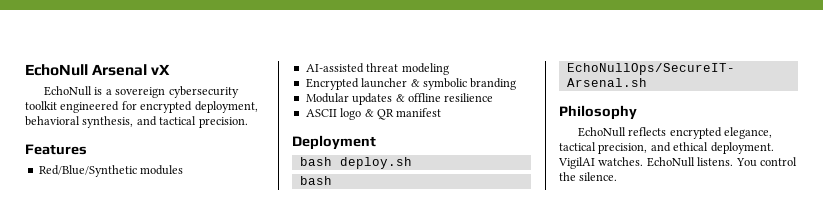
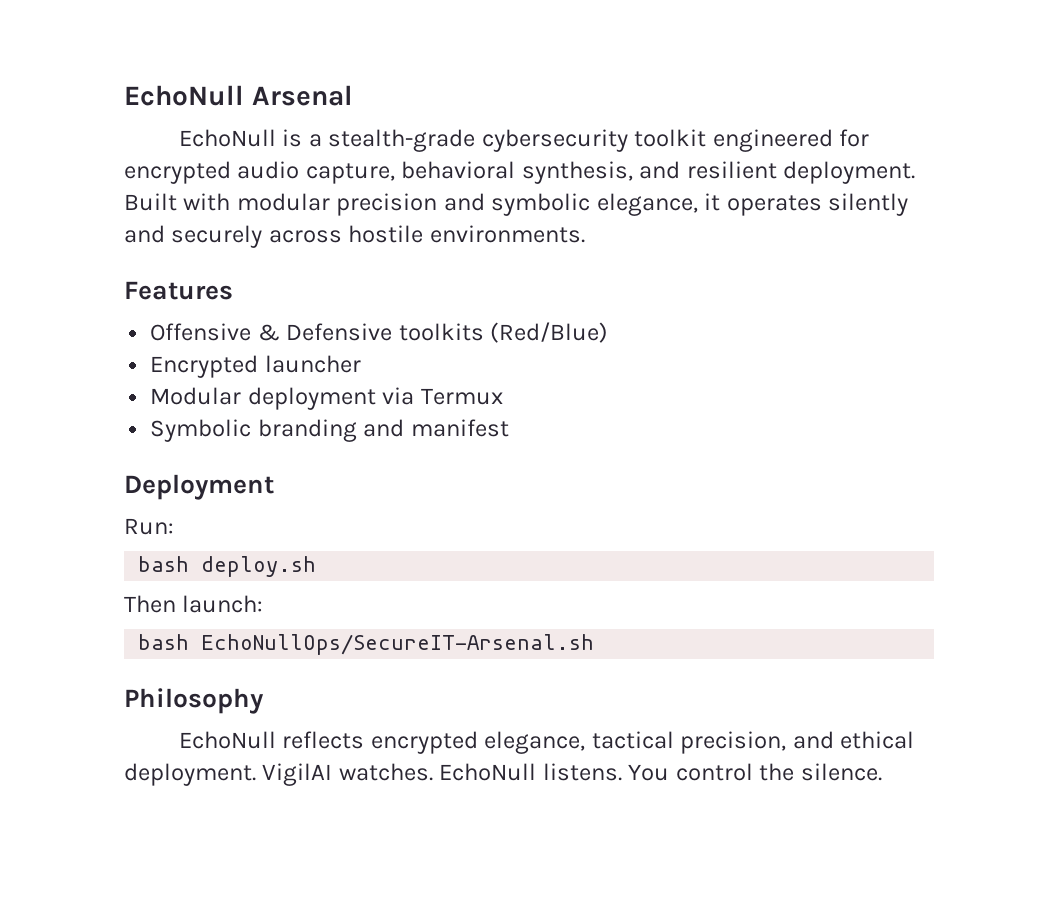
- EchoNull Arsenal vX
+ EchoNull Arsenal
- EchoNull is a sovereign cybersecurity toolkit engineered for encrypted deployment, behavioral synthesis, and tactical precision.
+ EchoNull is a stealth-grade cybersecurity toolkit engineered for encrypted audio capture, behavioral synthesis, and resilient deployment. Built with modular precision and symbolic elegance, it operates silently and securely across hostile environments.
  Features
- Red/Blue/Synthetic modules
- AI-assisted threat modeling
- Encrypted launcher & symbolic branding
- Modular updates & offline resilience
- ASCII logo & QR manifest
+ Offensive & Defensive toolkits (Red/Blue)
+ Encrypted launcher
+ Modular deployment via Termux
+ Symbolic branding and manifest
+ Run:
+ Then launch:

